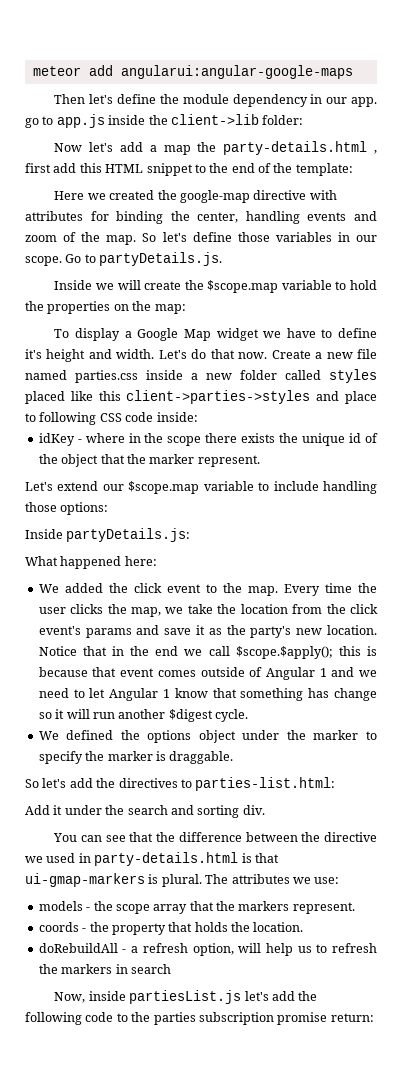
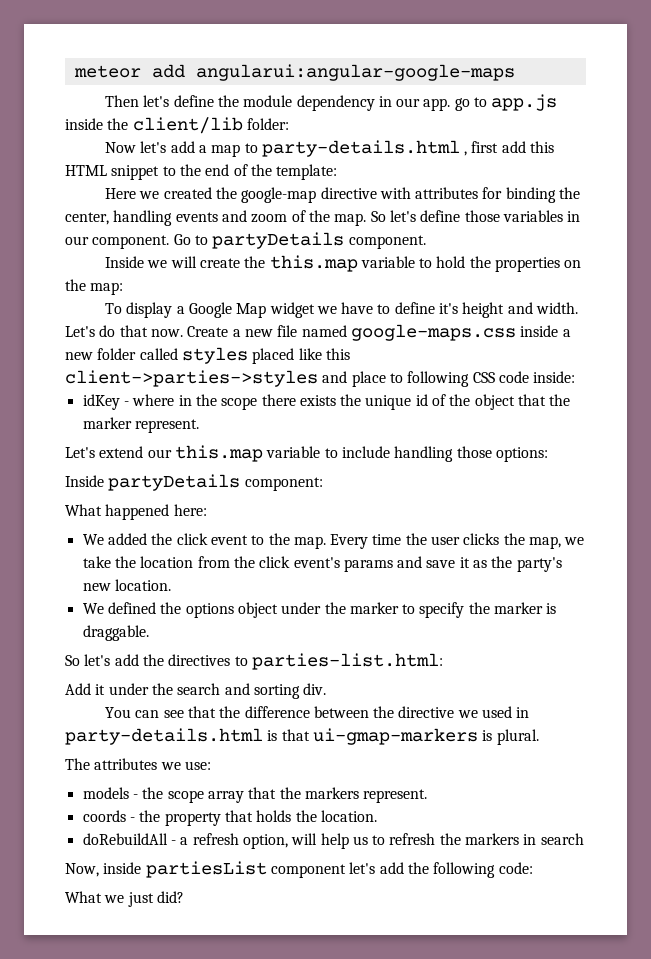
- Then let's define the module dependency in our app. go to app.js inside the client->lib folder:
+ Then let's define the module dependency in our app. go to app.js inside the client/lib folder:
- Now let's add a map the party-details.html , first add this HTML snippet to the end of the template:
+ Now let's add a map to party-details.html , first add this HTML snippet to the end of the template:
- So let's define those variables in our scope.
+ So let's define those variables in our component.
- Go to partyDetails.js.
+ Go to partyDetails component.
- Inside we will create the $scope.map variable to hold the properties on the map:
+ Inside we will create the this.map variable to hold the properties on the map:
- Create a new file named parties.css inside a new folder called styles placed like this client->parties->styles and place to following CSS code inside:
+ Create a new file named google-maps.css inside a new folder called styles placed like this client->parties->styles and place to following CSS code inside:
- Let's extend our $scope.map variable to include handling those options:
+ Let's extend our this.map variable to include handling those options:
- Inside partyDetails.js:
+ Inside partyDetails component:
- Notice that in the end we call $scope.$apply(); this is because that event comes outside of Angular 1 and we need to let Angular 1 know that something has change so it will run another $digest cycle.
- You can see that the difference between the directive we used in party-details.html is that ui-gmap-markers is plural. The attributes we use:
+ You can see that the difference between the directive we used in party-details.html is that ui-gmap-markers is plural.
+ The attributes we use:
- Now, inside partiesList.js let's add the following code to the parties subscription promise return:
+ Now, inside partiesList component let's add the following code:
+ What we just did?

